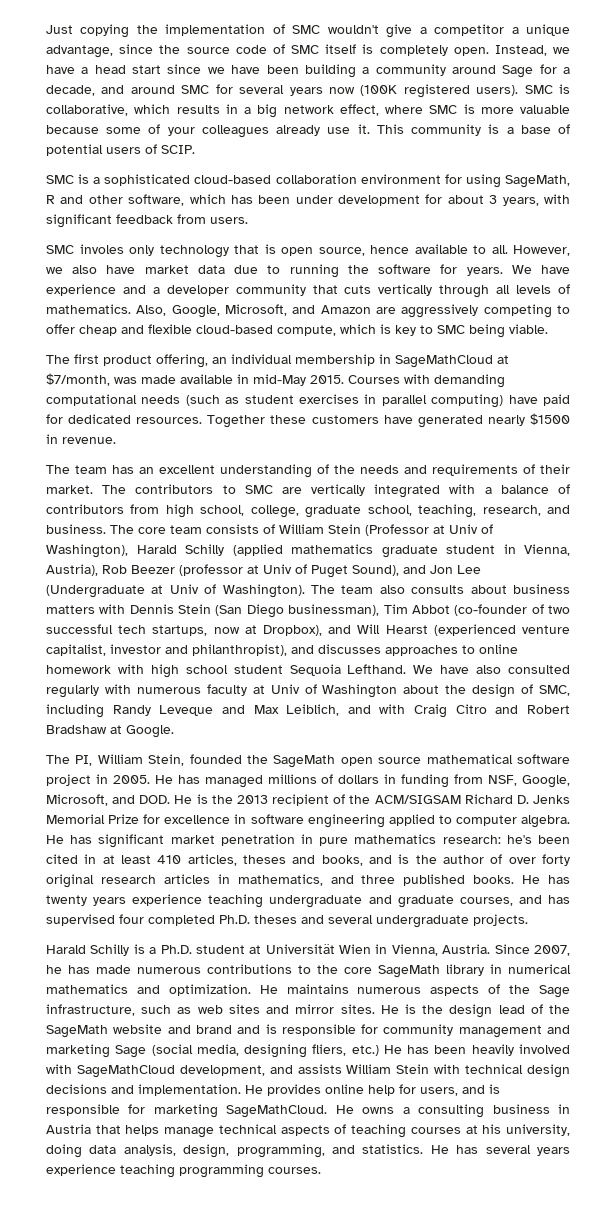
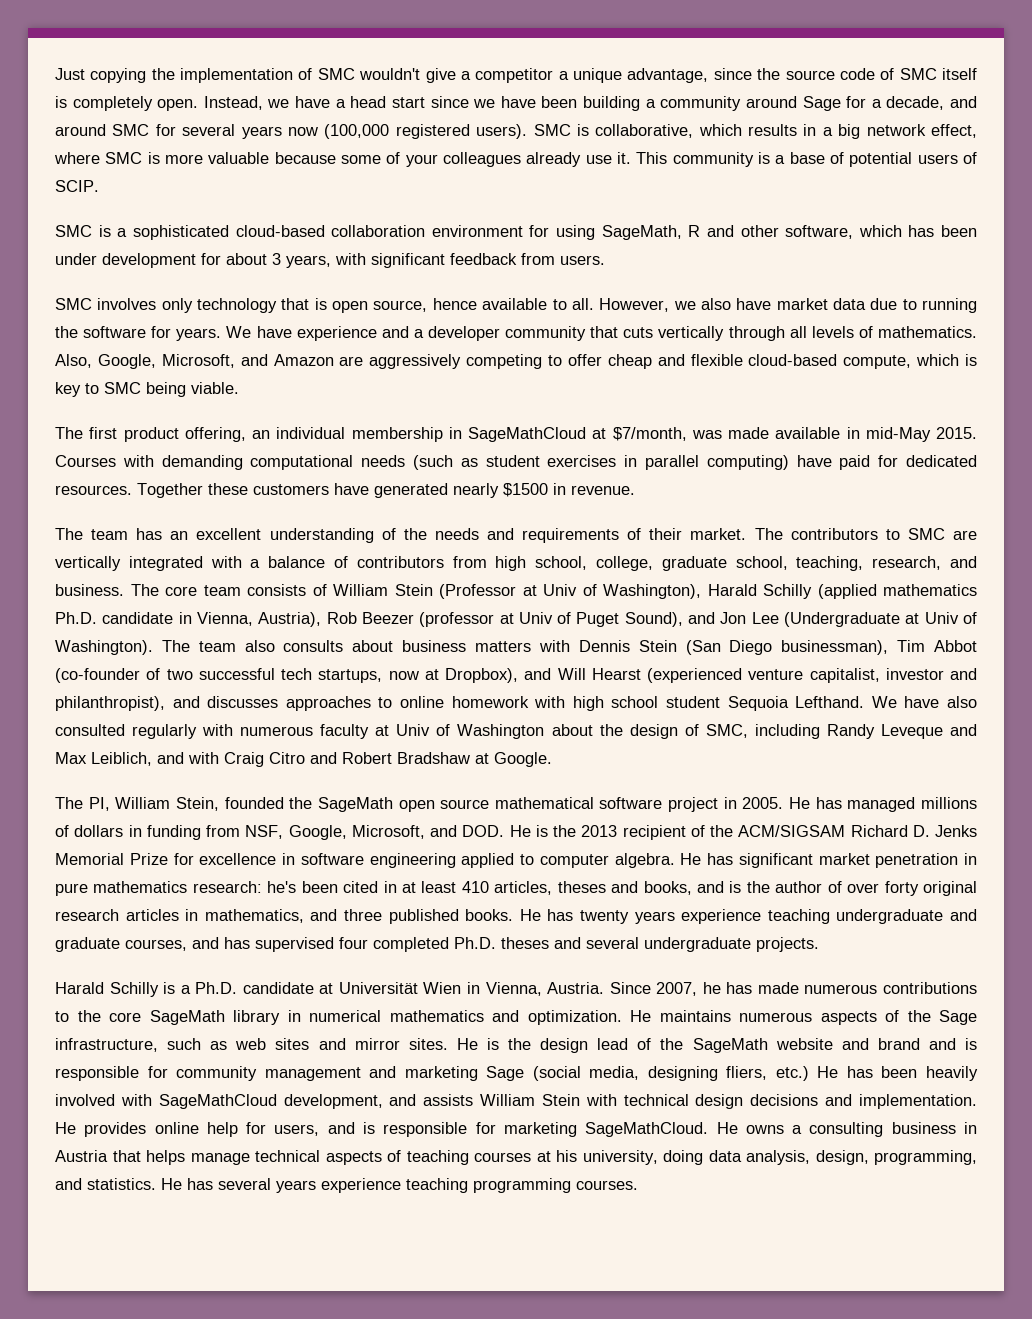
- Instead, we have a head start since we have been building a community around Sage for a decade, and around SMC for several years now (100K registered users).
+ Instead, we have a head start since we have been building a community around Sage for a decade, and around SMC for several years now (100,000 registered users).
- SMC involes only technology that is open source, hence available to all.
+ SMC involves only technology that is open source, hence available to all.
- The core team consists of William Stein (Professor at Univ of Washington), Harald Schilly (applied mathematics graduate student in Vienna, Austria), Rob Beezer (professor at Univ of Puget Sound), and Jon Lee (Undergraduate at Univ of Washington).
+ The core team consists of William Stein (Professor at Univ of Washington), Harald Schilly (applied mathematics Ph.D. candidate in Vienna, Austria), Rob Beezer (professor at Univ of Puget Sound), and Jon Lee (Undergraduate at Univ of Washington).
- Harald Schilly is a Ph.D. student at Universität Wien in Vienna, Austria.
+ Harald Schilly is a Ph.D. candidate at Universität Wien in Vienna, Austria.

